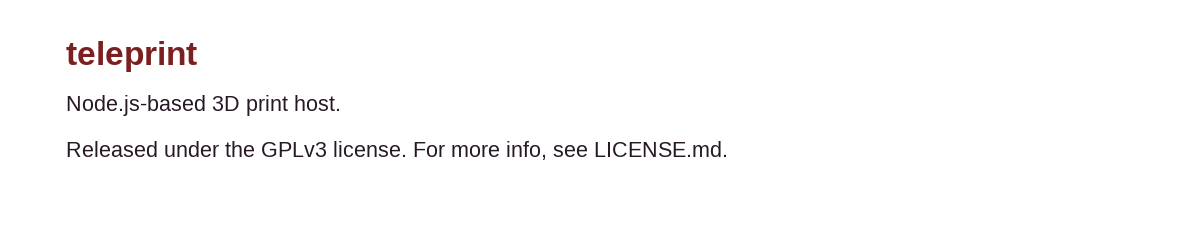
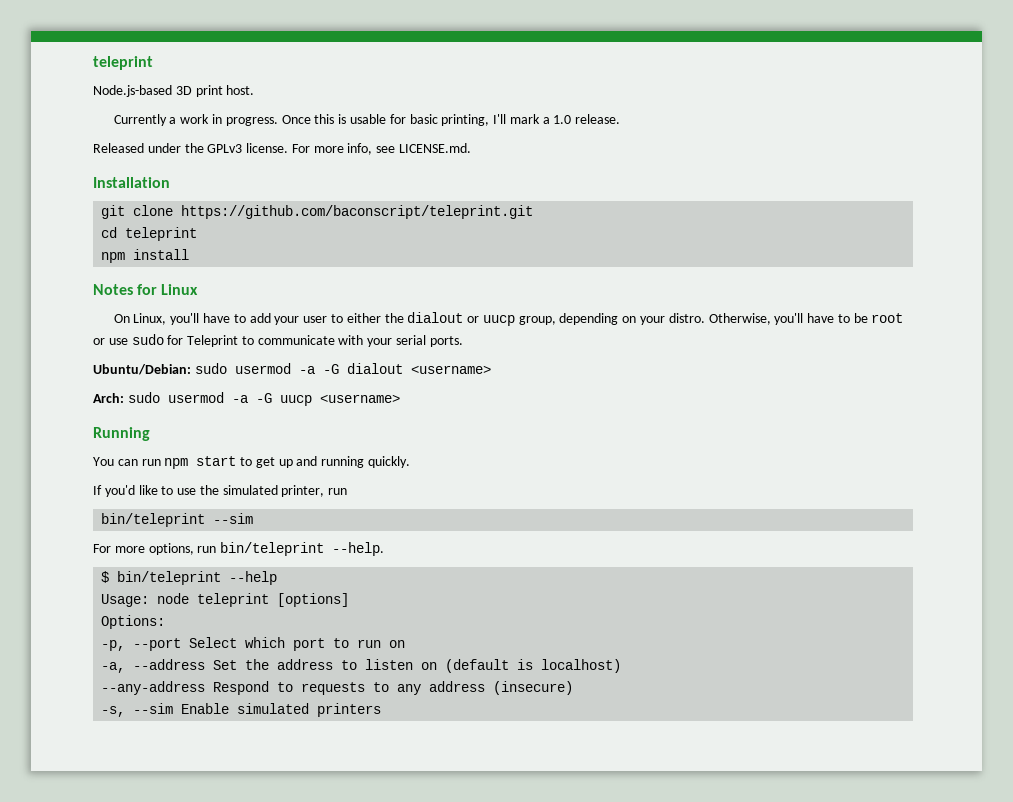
+ Currently a work in progress. Once this is usable for basic printing, I'll mark a 1.0 release.
+ Installation
+ git clone https://github.com/baconscript/teleprint.git
+ cd teleprint
+ npm install
+ Notes for Linux
+ On Linux, you'll have to add your user to either the dialout or uucp group, depending on your distro. Otherwise, you'll have to be root or use sudo for Teleprint to communicate with your serial ports.
+ Ubuntu/Debian: sudo usermod -a -G dialout <username>
+ Arch: sudo usermod -a -G uucp <username>
+ Running
+ You can run npm start to get up and running quickly.
+ If you'd like to use the simulated printer, run
+ bin/teleprint --sim
+ For more options, run bin/teleprint --help.
+ $ bin/teleprint --help
+ Usage: node teleprint [options]
+ Options:
+ -p, --port Select which port to run on
+ -a, --address Set the address to listen on (default is localhost)
+ --any-address Respond to requests to any address (insecure)
+ -s, --sim Enable simulated printers

